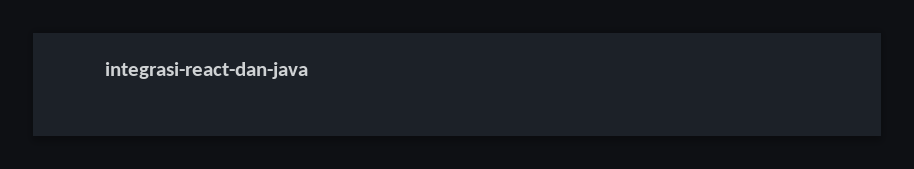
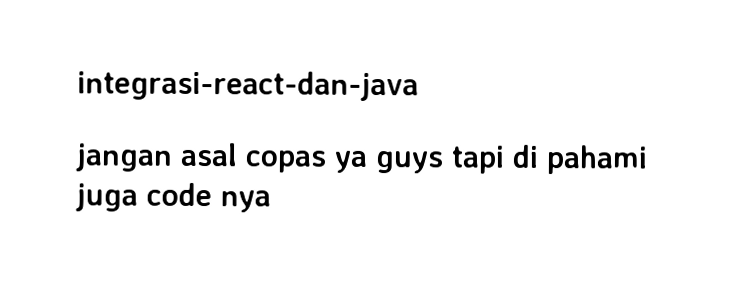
+ jangan asal copas ya guys tapi di pahami juga code nya

